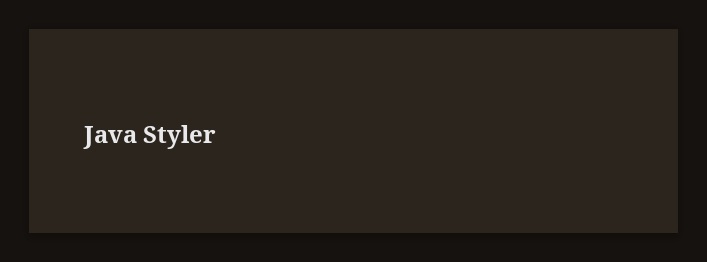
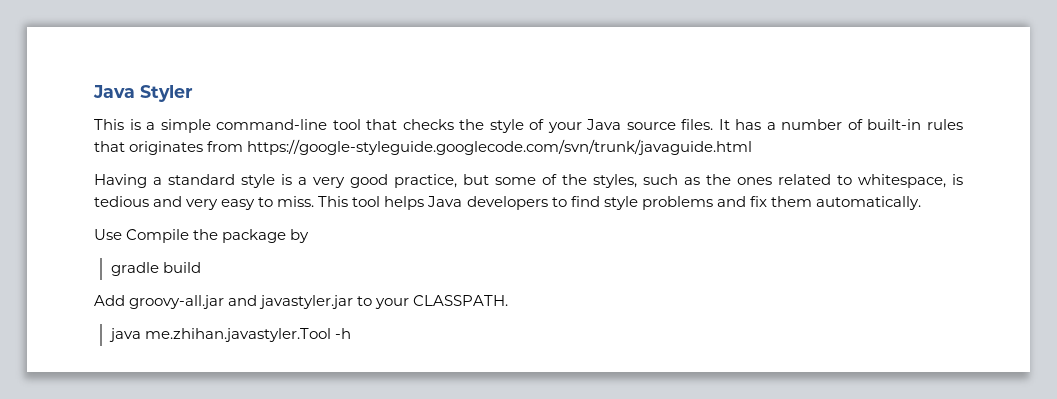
+ This is a simple command-line tool that checks the style of your Java source files. It has a number of built-in rules that originates from https://google-styleguide.googlecode.com/svn/trunk/javaguide.html
+ Having a standard style is a very good practice, but some of the styles, such as the ones related to whitespace, is tedious and very easy to miss. This tool helps Java developers to find style problems and fix them automatically.
+ Use Compile the package by
+ gradle build
+ Add groovy-all.jar and javastyler.jar to your CLASSPATH.
+ java me.zhihan.javastyler.Tool -h

